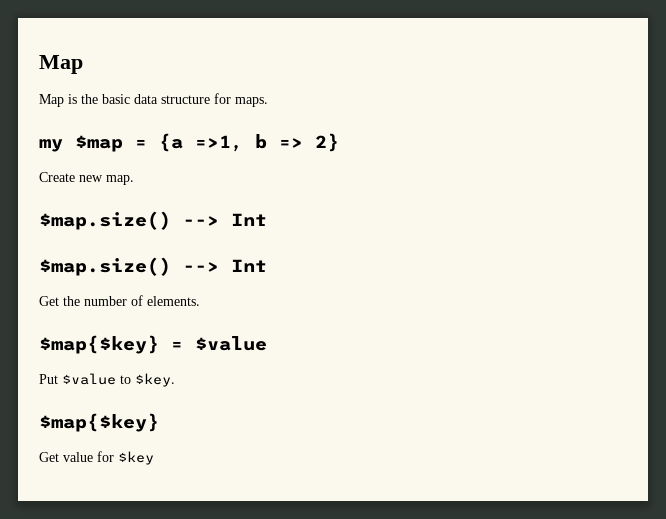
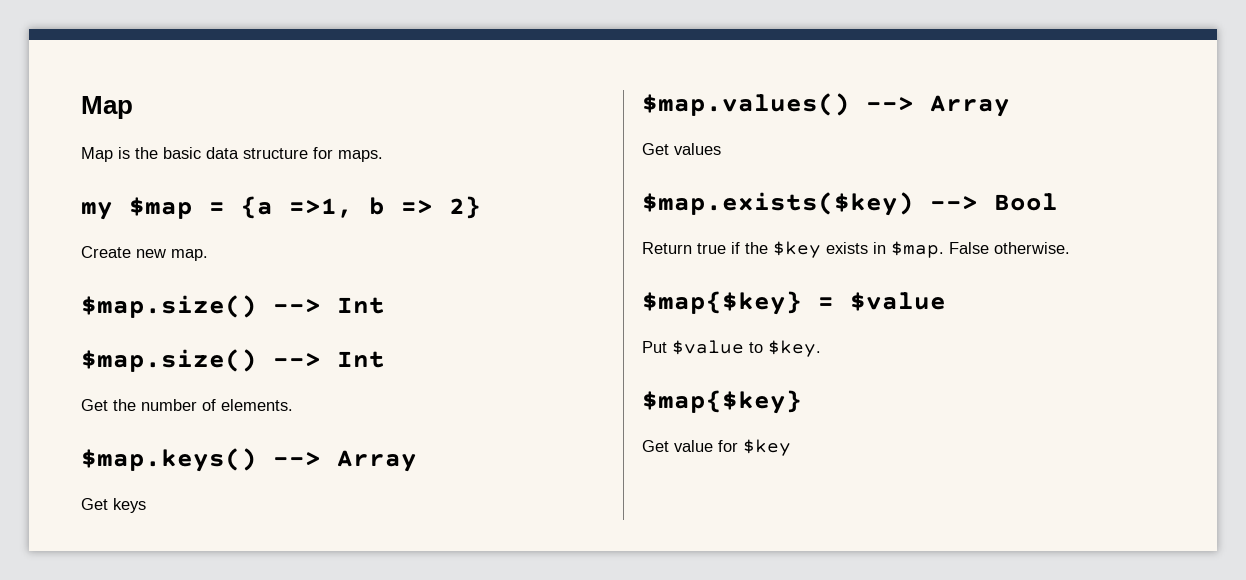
+ $map.keys() --> Array
+ Get keys
+ $map.values() --> Array
+ Get values
+ $map.exists($key) --> Bool
+ Return true if the $key exists in $map. False otherwise.

